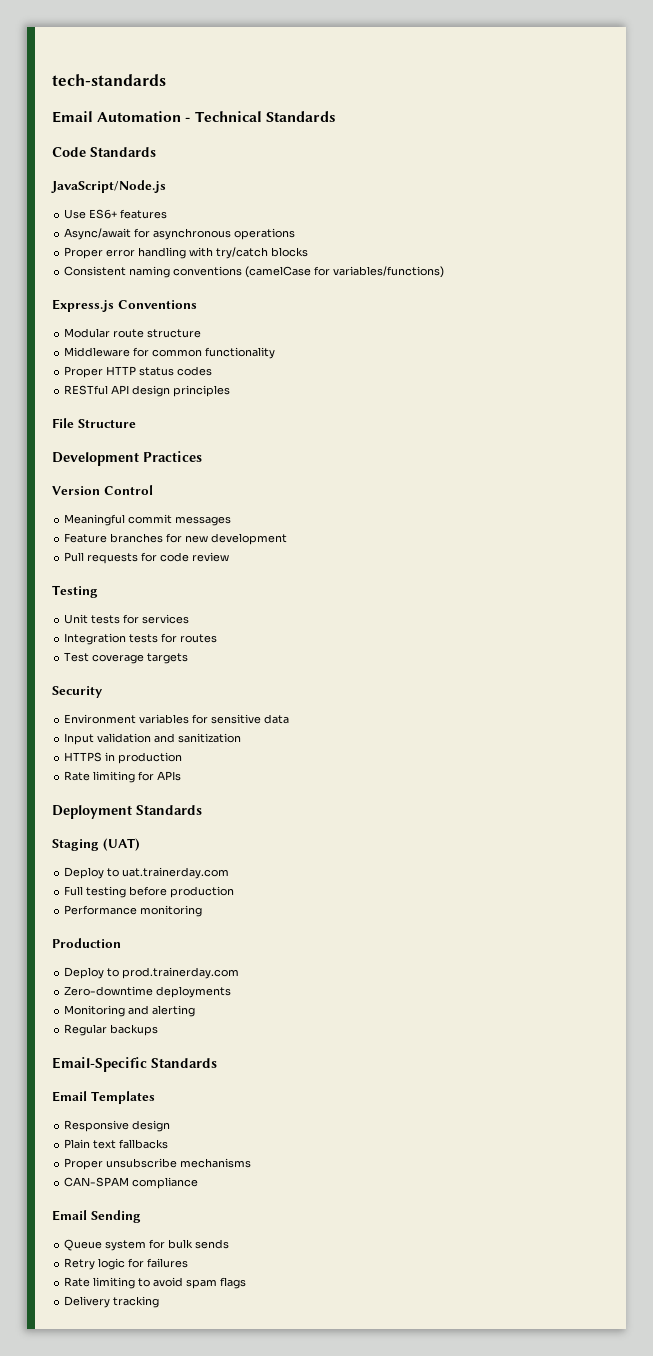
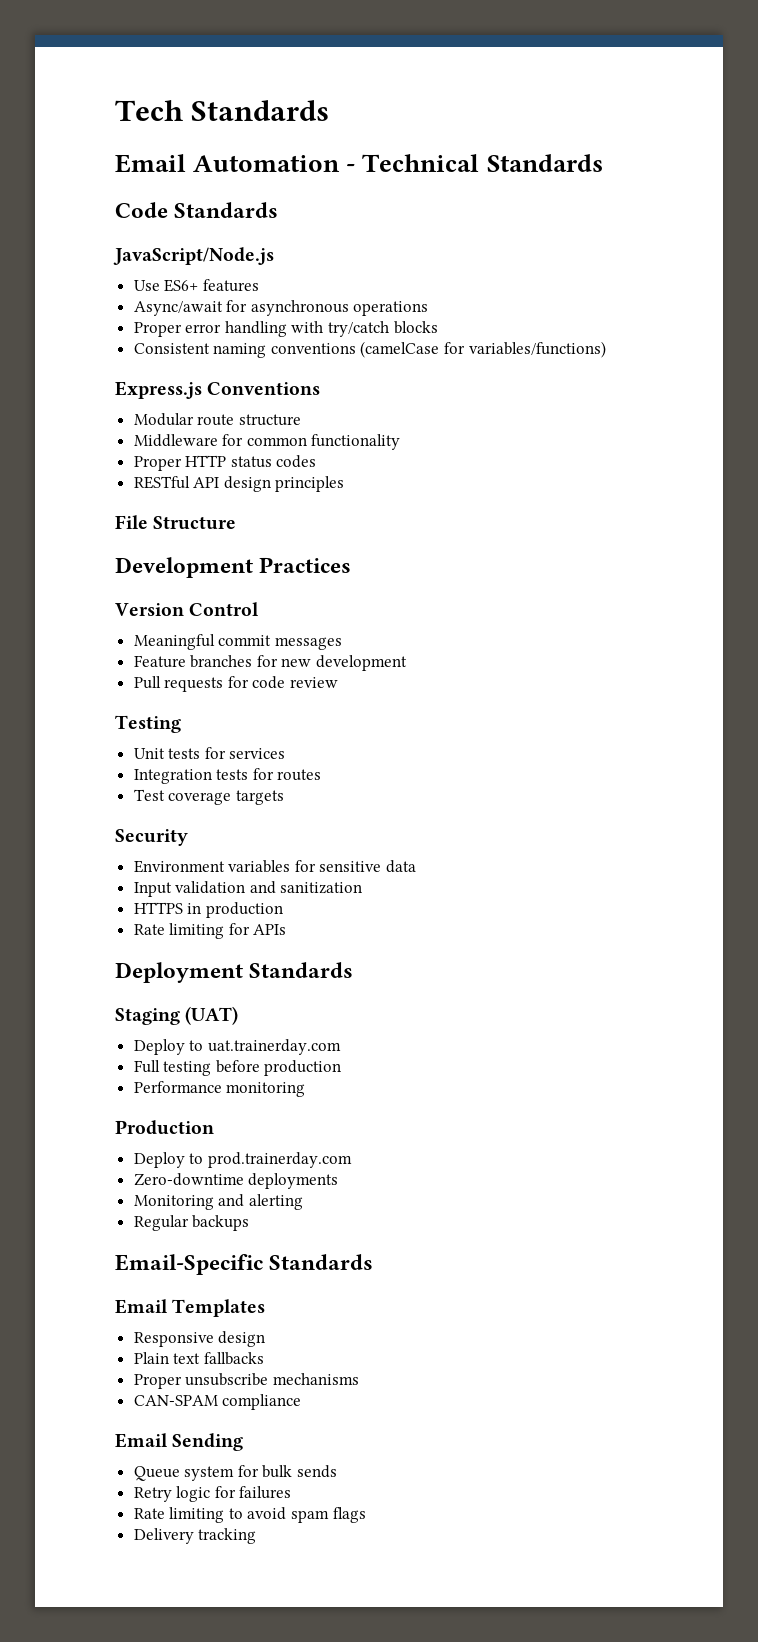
- tech-standards
+ Tech Standards

